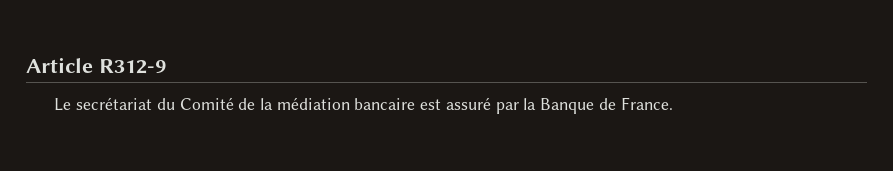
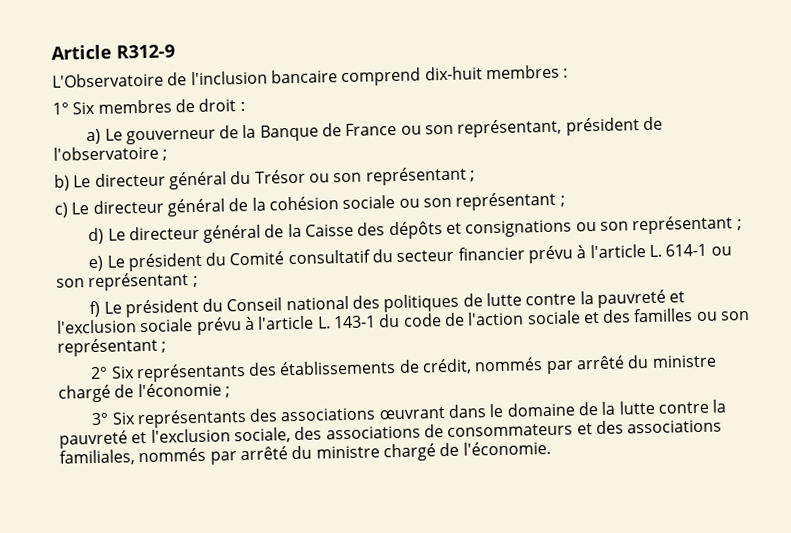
- Le secrétariat du Comité de la médiation bancaire est assuré par la Banque de France.
+ L'Observatoire de l'inclusion bancaire comprend dix-huit membres :
+ 1° Six membres de droit :
+ a) Le gouverneur de la Banque de France ou son représentant, président de l'observatoire ;
+ b) Le directeur général du Trésor ou son représentant ;
+ c) Le directeur général de la cohésion sociale ou son représentant ;
+ d) Le directeur général de la Caisse des dépôts et consignations ou son représentant ;
+ e) Le président du Comité consultatif du secteur financier prévu à l'article L. 614-1 ou son représentant ;
+ f) Le président du Conseil national des politiques de lutte contre la pauvreté et l'exclusion sociale prévu à l'article L. 143-1 du code de l'action sociale et des familles ou son représentant ;
+ 2° Six représentants des établissements de crédit, nommés par arrêté du ministre chargé de l'économie ;
+ 3° Six représentants des associations œuvrant dans le domaine de la lutte contre la pauvreté et l'exclusion sociale, des associations de consommateurs et des associations familiales, nommés par arrêté du ministre chargé de l'économie.

